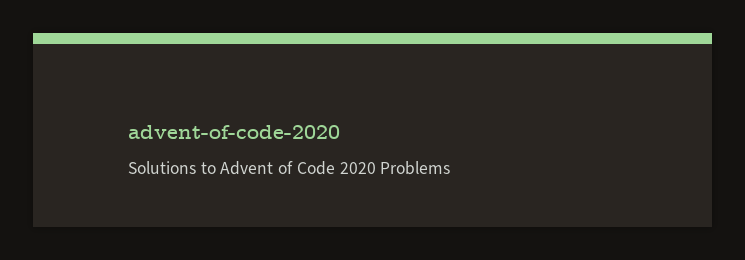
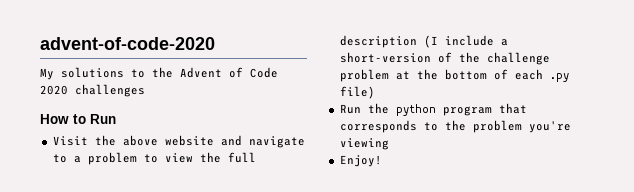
- Solutions to Advent of Code 2020 Problems
+ My solutions to the Advent of Code 2020 challenges
+ How to Run
+ Visit the above website and navigate to a problem to view the full description (I include a short-version of the challenge problem at the bottom of each .py file)
+ Run the python program that corresponds to the problem you're viewing
+ Enjoy!

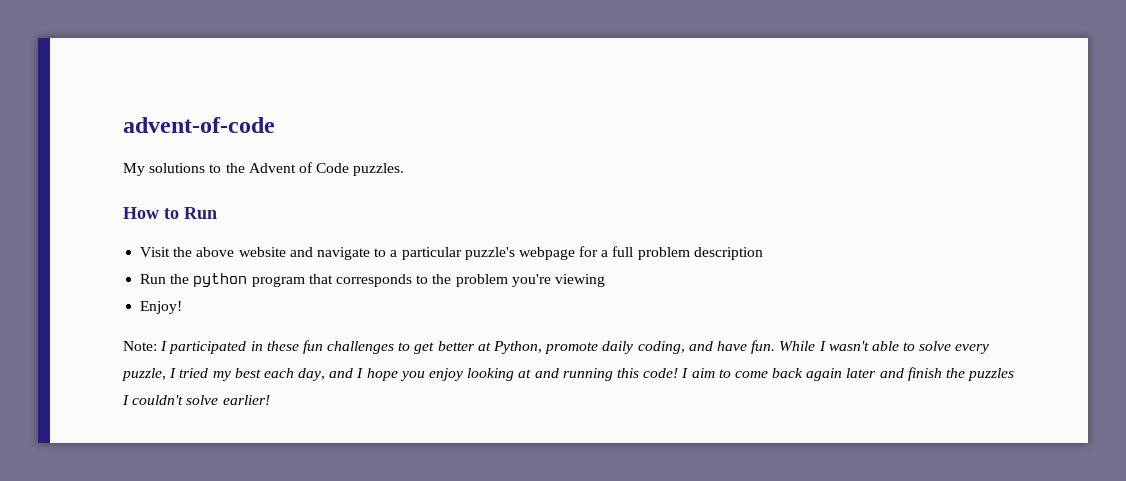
- advent-of-code-2020
+ advent-of-code
- My solutions to the Advent of Code 2020 challenges
+ My solutions to the Advent of Code puzzles.
- Visit the above website and navigate to a problem to view the full description (I include a short-version of the challenge problem at the bottom of each .py file)
+ Visit the above website and navigate to a particular puzzle's webpage for a full problem description
+ Note: I participated in these fun challenges to get better at Python, promote daily coding, and have fun. While I wasn't able to solve every puzzle, I tried my best each day, and I hope you enjoy looking at and running this code! I aim to come back again later and finish the puzzles I couldn't solve earlier!

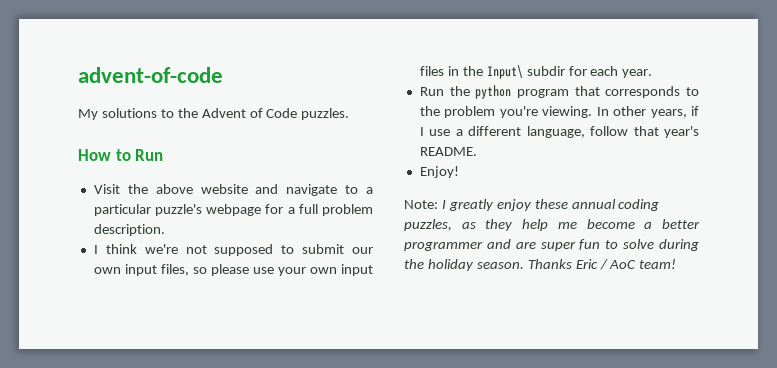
- Visit the above website and navigate to a particular puzzle's webpage for a full problem description
+ Visit the above website and navigate to a particular puzzle's webpage for a full problem description.
+ I think we're not supposed to submit our own input files, so please use your own input files in the Input\ subdir for each year.
- Run the python program that corresponds to the problem you're viewing
+ Run the python program that corresponds to the problem you're viewing. In other years, if I use a different language, follow that year's README.
  Enjoy!
- Note: I participated in these fun challenges to get better at Python, promote daily coding, and have fun. While I wasn't able to solve every puzzle, I tried my best each day, and I hope you enjoy looking at and running this code! I aim to come back again later and finish the puzzles I couldn't solve earlier!
+ Note: I greatly enjoy these annual coding puzzles, as they help me become a better programmer and are super fun to solve during the holiday season. Thanks Eric / AoC team!

